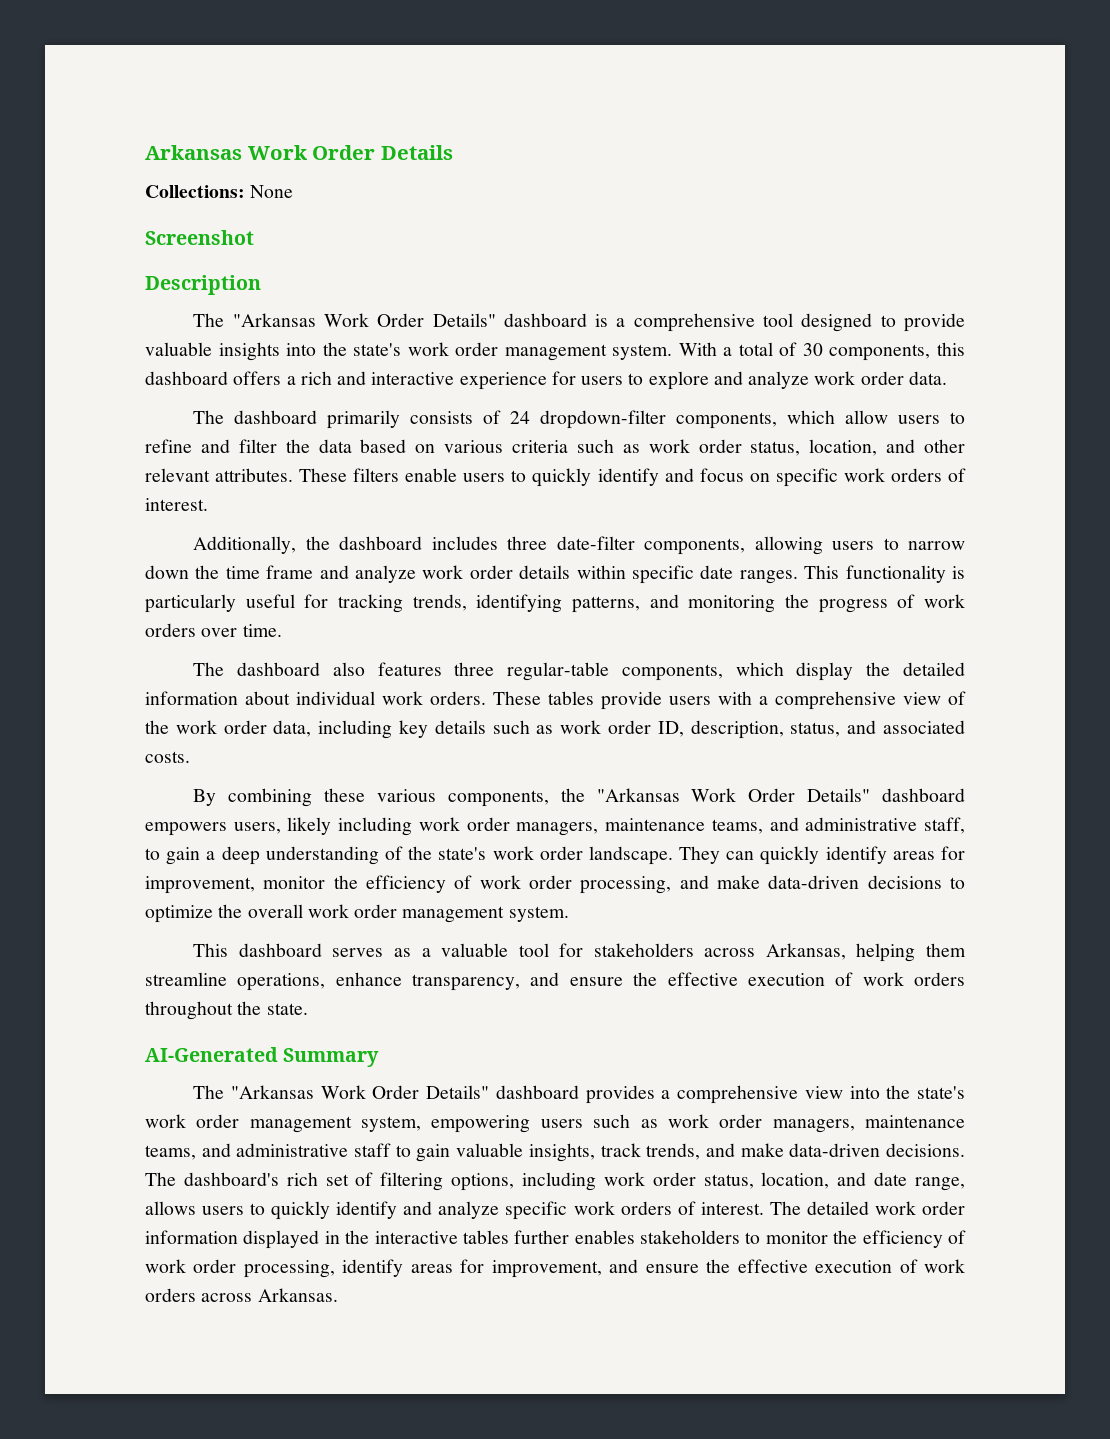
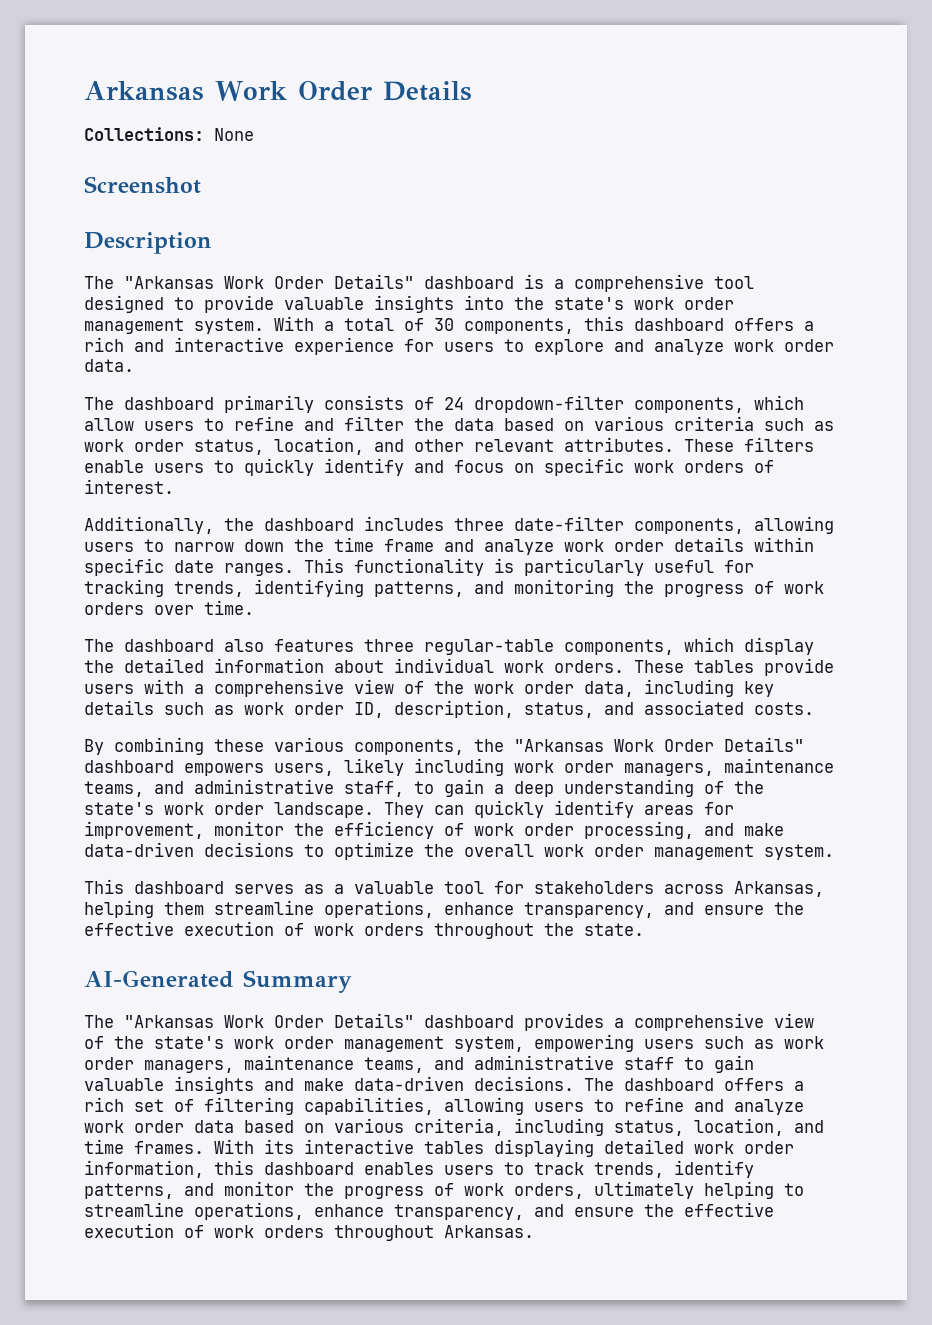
- The "Arkansas Work Order Details" dashboard provides a comprehensive view into the state's work order management system, empowering users such as work order managers, maintenance teams, and administrative staff to gain valuable insights, track trends, and make data-driven decisions.
+ The "Arkansas Work Order Details" dashboard provides a comprehensive view of the state's work order management system, empowering users such as work order managers, maintenance teams, and administrative staff to gain valuable insights and make data-driven decisions.
- The dashboard's rich set of filtering options, including work order status, location, and date range, allows users to quickly identify and analyze specific work orders of interest. The detailed work order information displayed in the interactive tables further enables stakeholders to monitor the efficiency of work order processing, identify areas for improvement, and ensure the effective execution of work orders across Arkansas.
+ The dashboard offers a rich set of filtering capabilities, allowing users to refine and analyze work order data based on various criteria, including status, location, and time frames. With its interactive tables displaying detailed work order information, this dashboard enables users to track trends, identify patterns, and monitor the progress of work orders, ultimately helping to streamline operations, enhance transparency, and ensure the effective execution of work orders throughout Arkansas.

